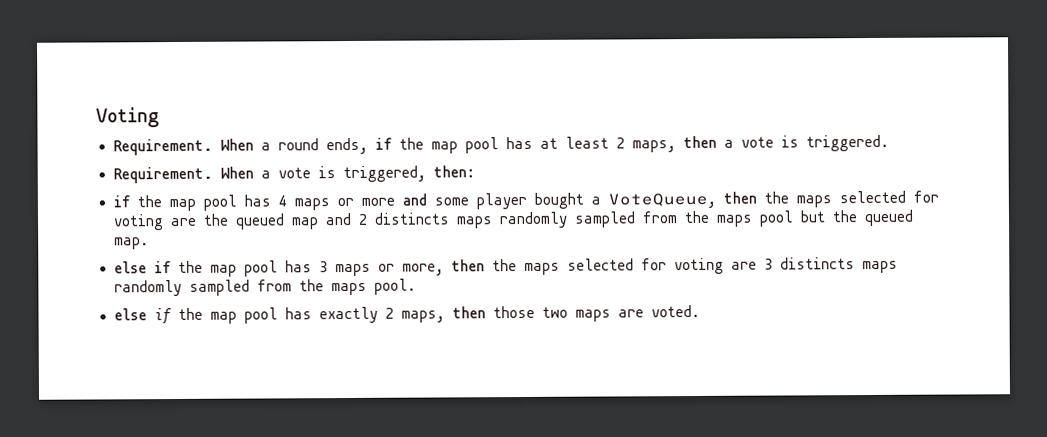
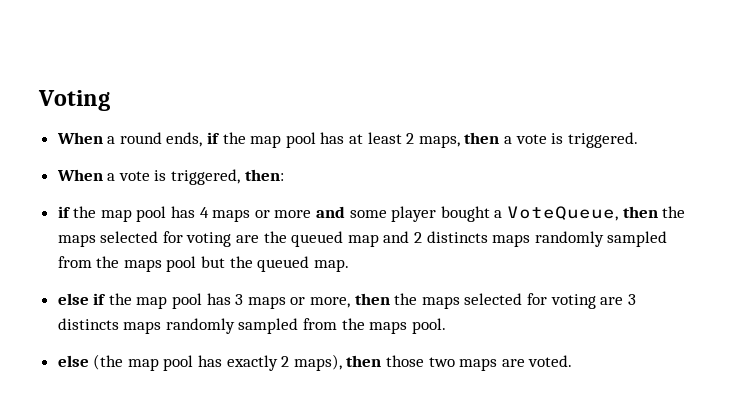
  Voting
- Requirement. When a round ends, if the map pool has at least 2 maps, then a vote is triggered.
- Requirement. When a vote is triggered, then:
+ When a round ends, if the map pool has at least 2 maps, then a vote is triggered.
+ When a vote is triggered, then:
- else if the map pool has exactly 2 maps, then those two maps are voted.
+ else (the map pool has exactly 2 maps), then those two maps are voted.

